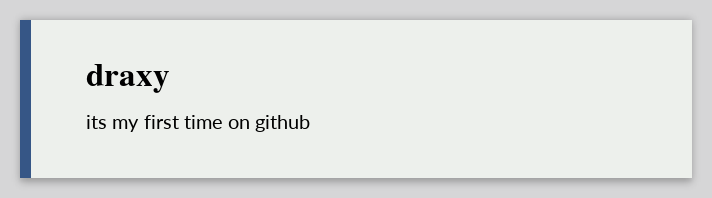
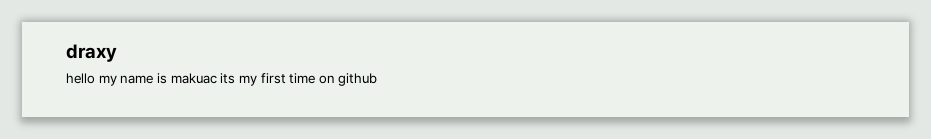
- its my first time on github
+ hello my name is makuac its my first time on github

